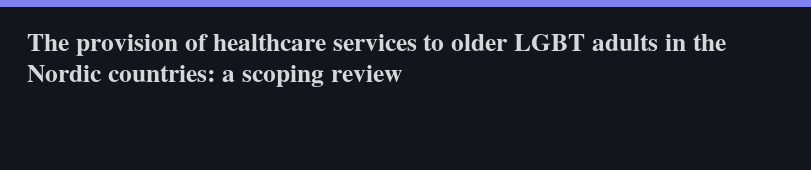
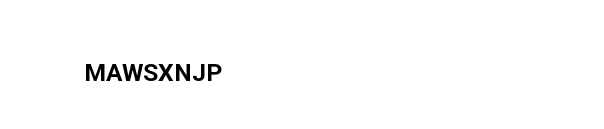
- The provision of healthcare services to older LGBT adults in the Nordic countries: a scoping review
+ MAWSXNJP

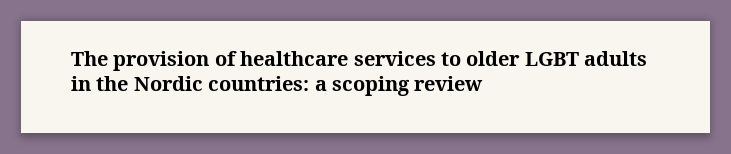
- MAWSXNJP
+ The provision of healthcare services to older LGBT adults in the Nordic countries: a scoping review

